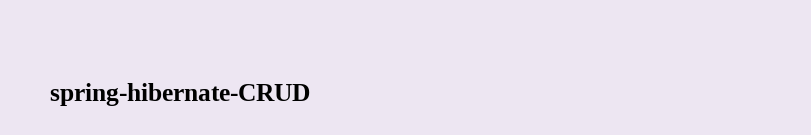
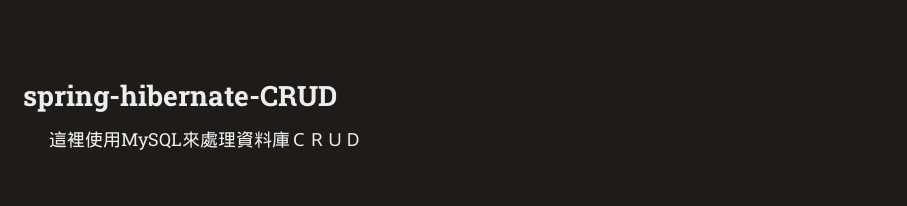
+ 這裡使用MySQL來處理資料庫ＣＲＵＤ

